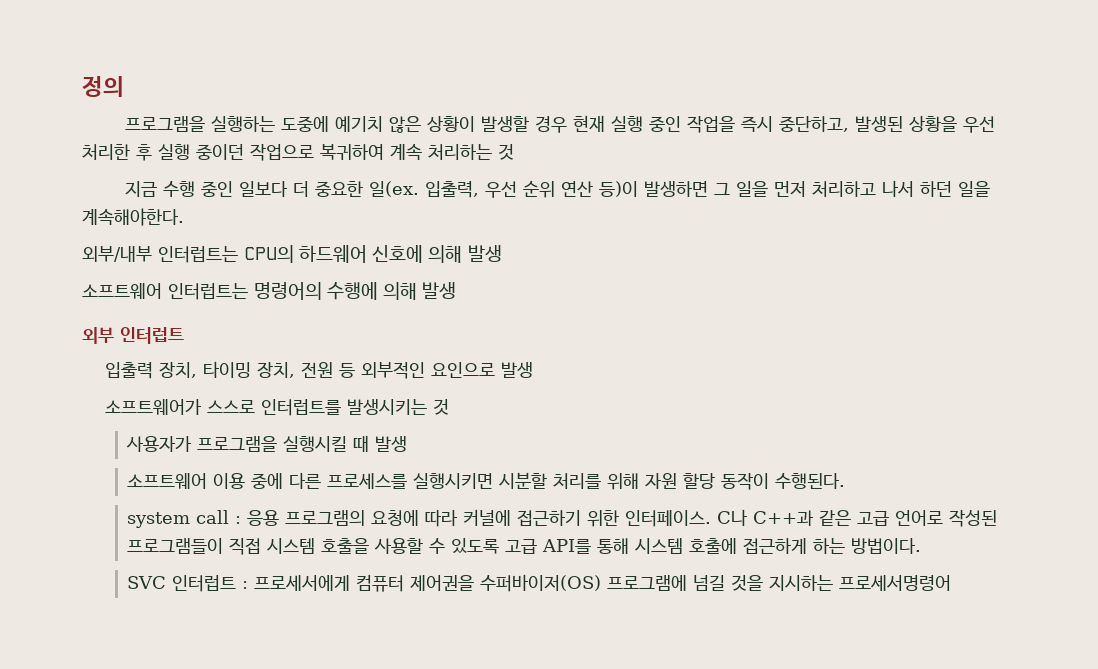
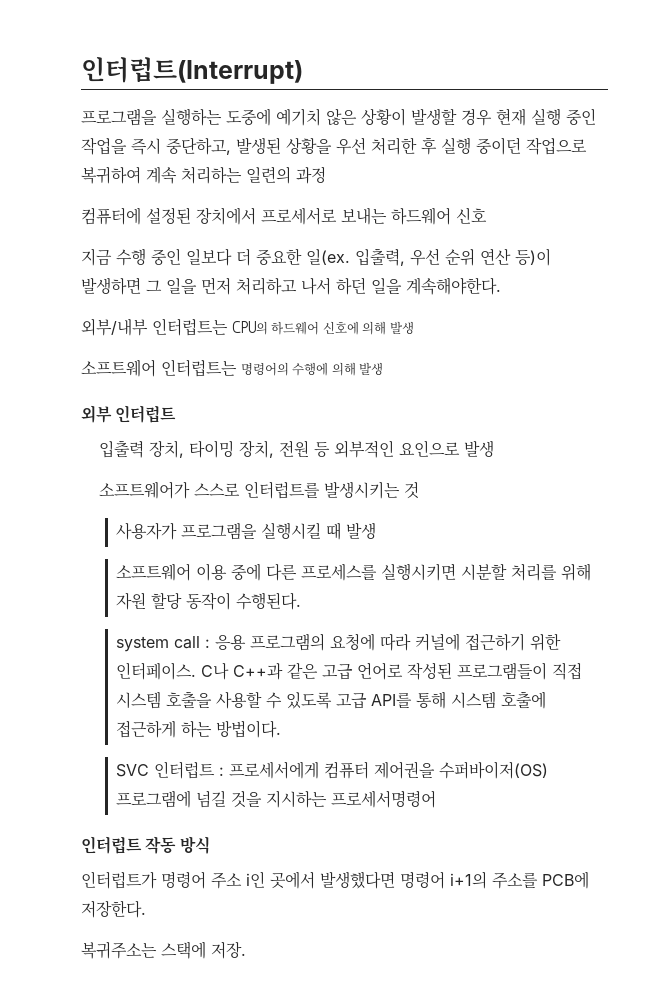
- 정의
+ 인터럽트(Interrupt)
- 프로그램을 실행하는 도중에 예기치 않은 상황이 발생할 경우 현재 실행 중인 작업을 즉시 중단하고, 발생된 상황을 우선 처리한 후 실행 중이던 작업으로 복귀하여 계속 처리하는 것
+ 프로그램을 실행하는 도중에 예기치 않은 상황이 발생할 경우 현재 실행 중인 작업을 즉시 중단하고, 발생된 상황을 우선 처리한 후 실행 중이던 작업으로 복귀하여 계속 처리하는 일련의 과정
+ 컴퓨터에 설정된 장치에서 프로세서로 보내는 하드웨어 신호
+ 인터럽트 작동 방식
+ 인터럽트가 명령어 주소 i인 곳에서 발생했다면 명령어 i+1의 주소를 PCB에 저장한다.
+ 복귀주소는 스택에 저장.

